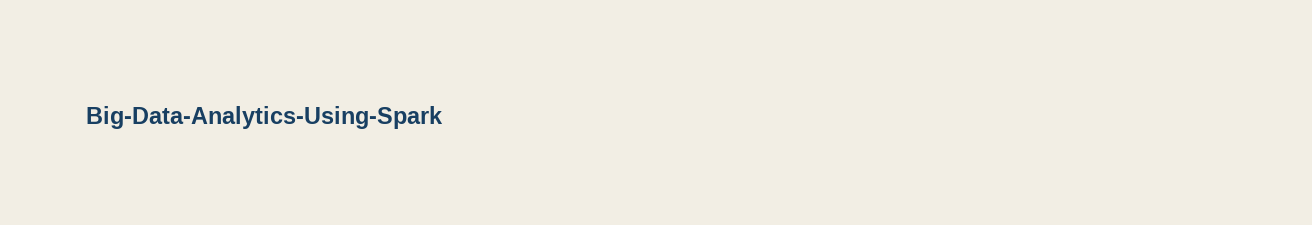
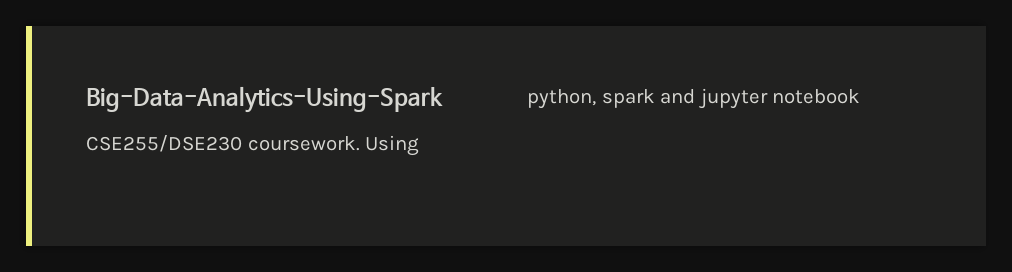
+ CSE255/DSE230 coursework. Using python, spark and jupyter notebook

